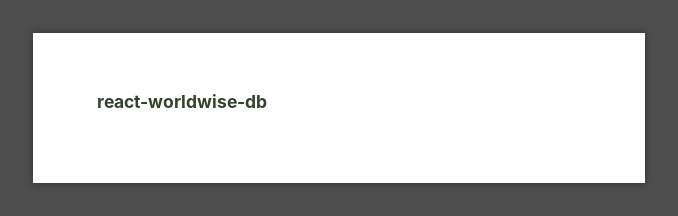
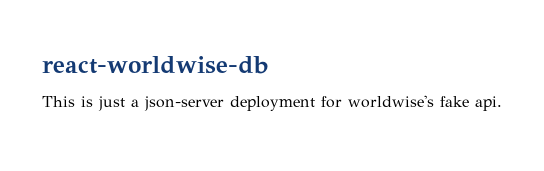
+ This is just a json-server deployment for worldwise's fake api.

